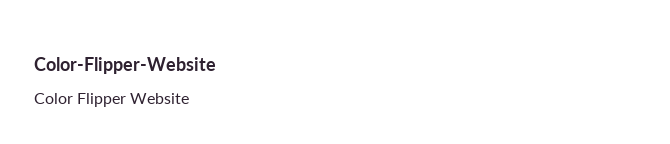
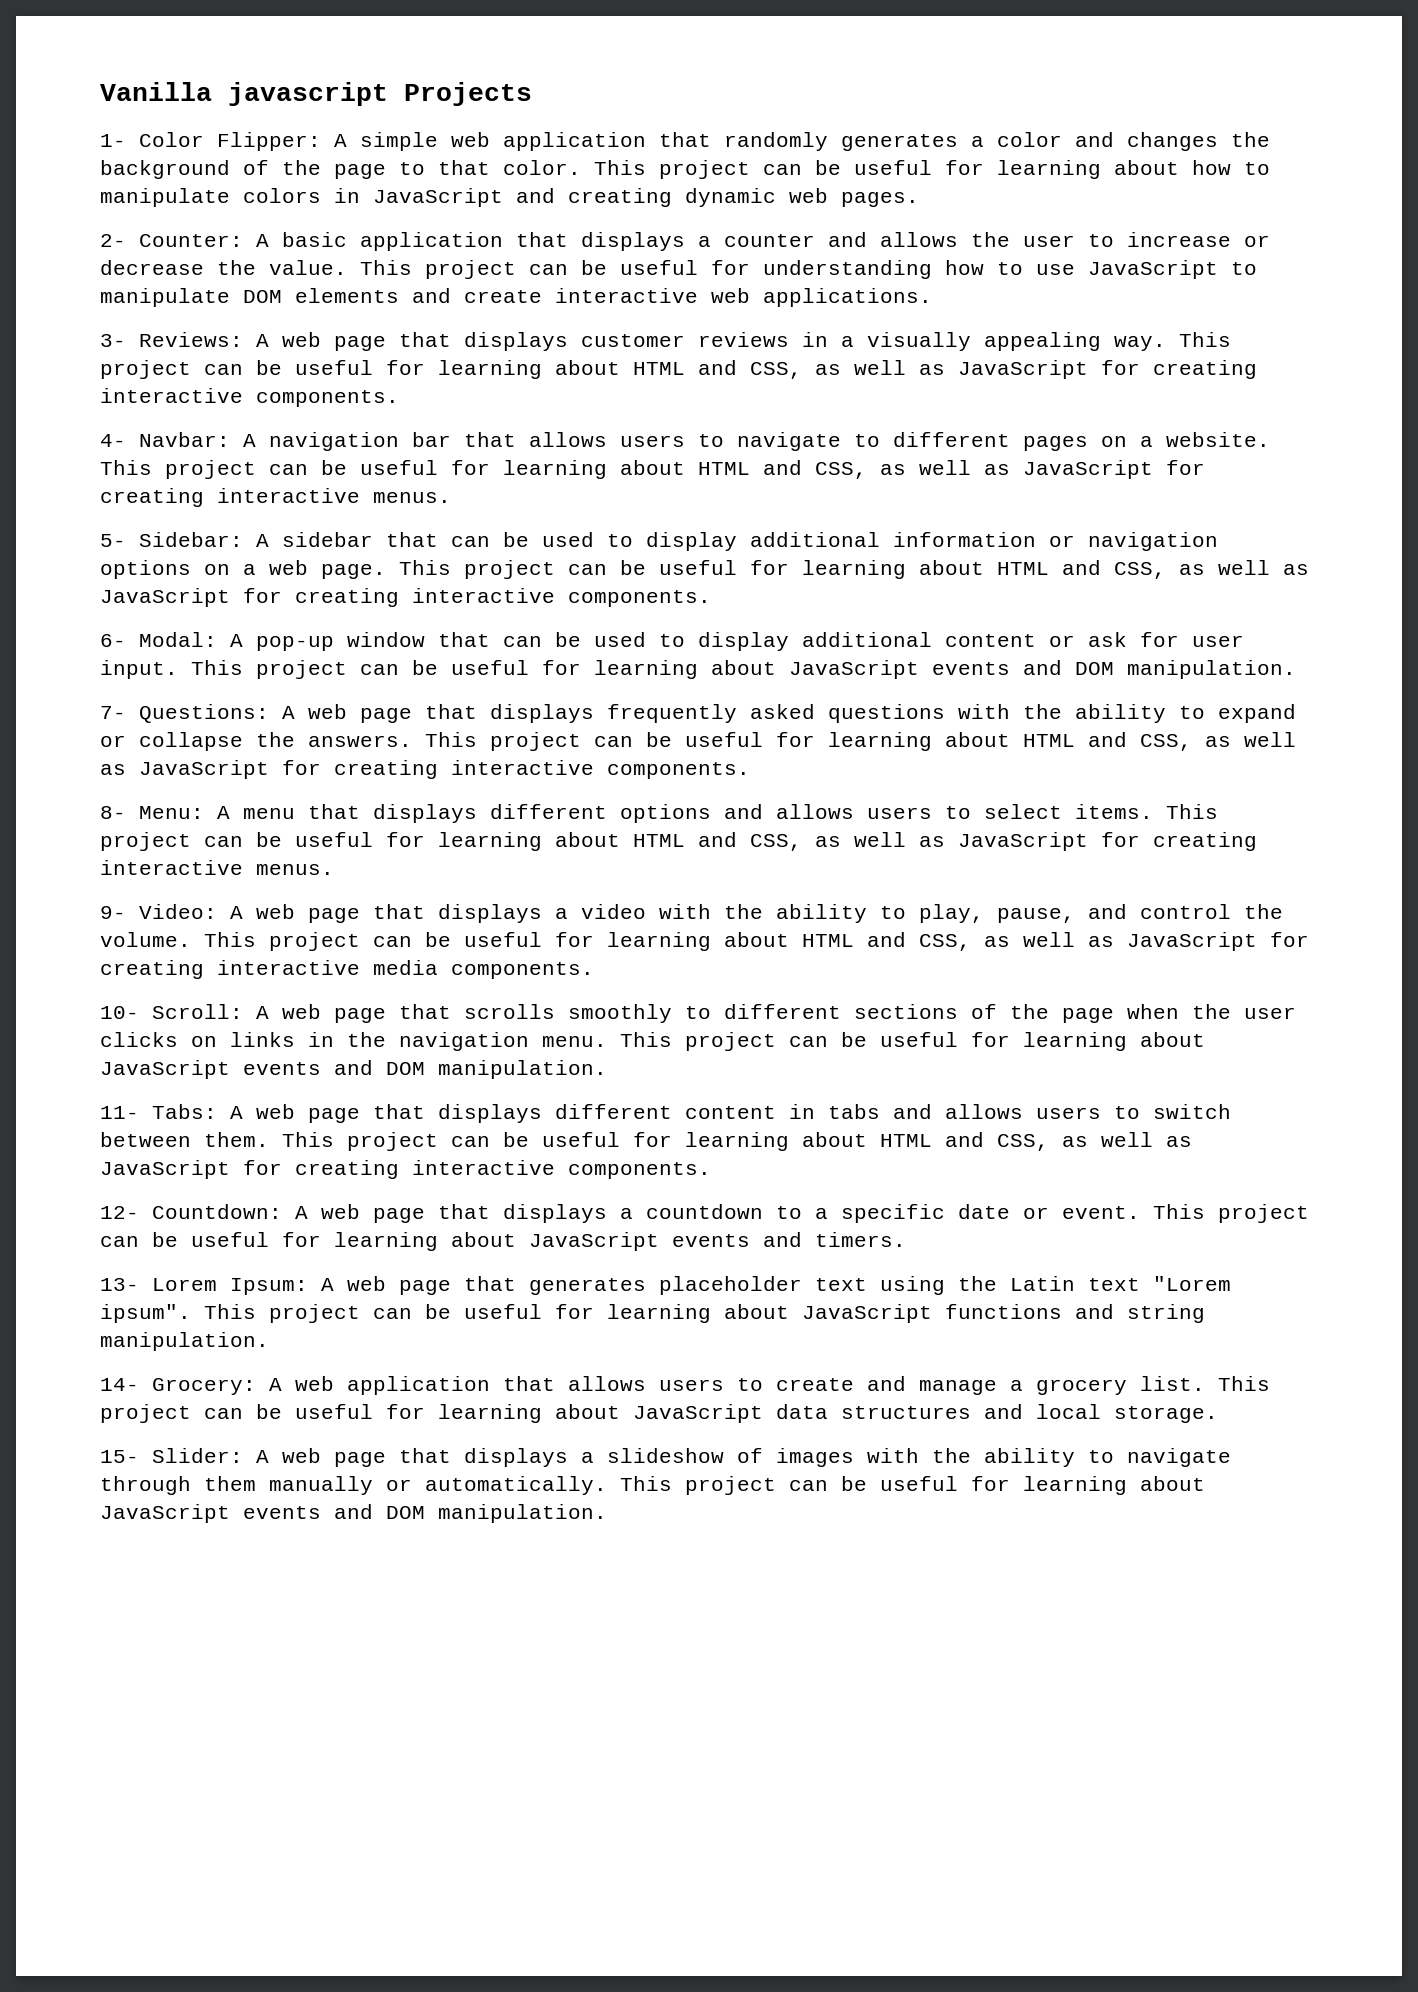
- Color-Flipper-Website
- Color Flipper Website
+ Vanilla javascript Projects
+ 1- Color Flipper: A simple web application that randomly generates a color and changes the background of the page to that color. This project can be useful for learning about how to manipulate colors in JavaScript and creating dynamic web pages.
+ 2- Counter: A basic application that displays a counter and allows the user to increase or decrease the value. This project can be useful for understanding how to use JavaScript to manipulate DOM elements and create interactive web applications.
+ 3- Reviews: A web page that displays customer reviews in a visually appealing way. This project can be useful for learning about HTML and CSS, as well as JavaScript for creating interactive components.
+ 4- Navbar: A navigation bar that allows users to navigate to different pages on a website. This project can be useful for learning about HTML and CSS, as well as JavaScript for creating interactive menus.
+ 5- Sidebar: A sidebar that can be used to display additional information or navigation options on a web page. This project can be useful for learning about HTML and CSS, as well as JavaScript for creating interactive components.
+ 6- Modal: A pop-up window that can be used to display additional content or ask for user input. This project can be useful for learning about JavaScript events and DOM manipulation.
+ 7- Questions: A web page that displays frequently asked questions with the ability to expand or collapse the answers. This project can be useful for learning about HTML and CSS, as well as JavaScript for creating interactive components.
+ 8- Menu: A menu that displays different options and allows users to select items. This project can be useful for learning about HTML and CSS, as well as JavaScript for creating interactive menus.
+ 9- Video: A web page that displays a video with the ability to play, pause, and control the volume. This project can be useful for learning about HTML and CSS, as well as JavaScript for creating interactive media components.
+ 10- Scroll: A web page that scrolls smoothly to different sections of the page when the user clicks on links in the navigation menu. This project can be useful for learning about JavaScript events and DOM manipulation.
+ 11- Tabs: A web page that displays different content in tabs and allows users to switch between them. This project can be useful for learning about HTML and CSS, as well as JavaScript for creating interactive components.
+ 12- Countdown: A web page that displays a countdown to a specific date or event. This project can be useful for learning about JavaScript events and timers.
+ 13- Lorem Ipsum: A web page that generates placeholder text using the Latin text "Lorem ipsum". This project can be useful for learning about JavaScript functions and string manipulation.
+ 14- Grocery: A web application that allows users to create and manage a grocery list. This project can be useful for learning about JavaScript data structures and local storage.
+ 15- Slider: A web page that displays a slideshow of images with the ability to navigate through them manually or automatically. This project can be useful for learning about JavaScript events and DOM manipulation.

